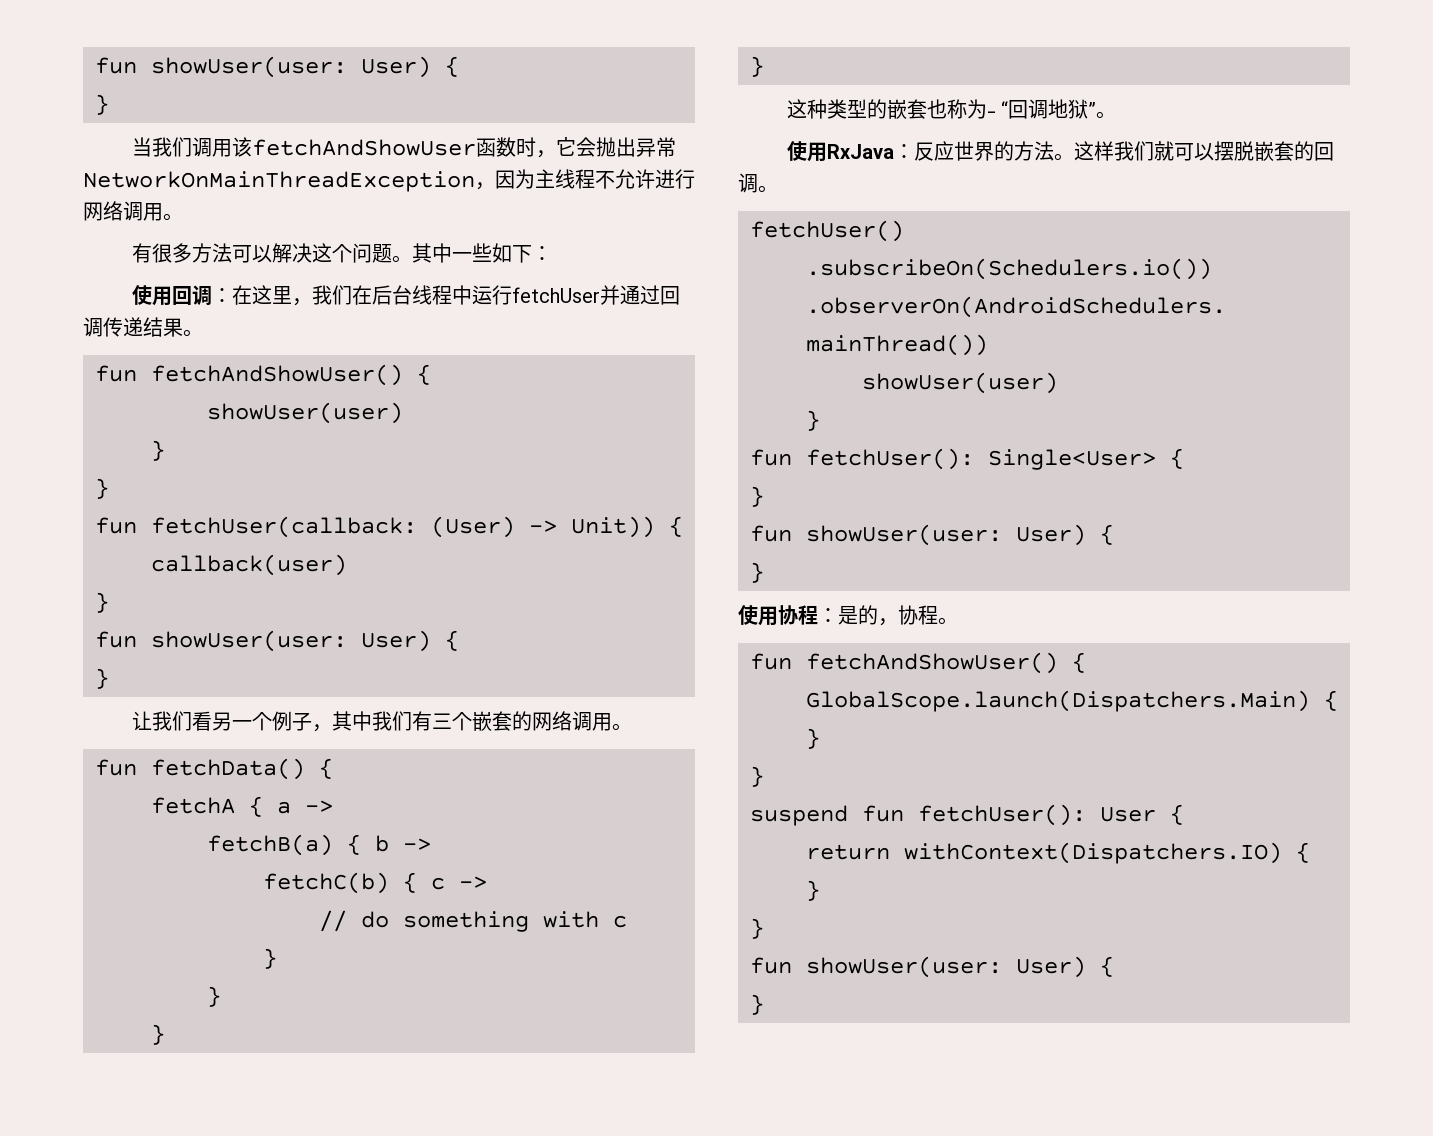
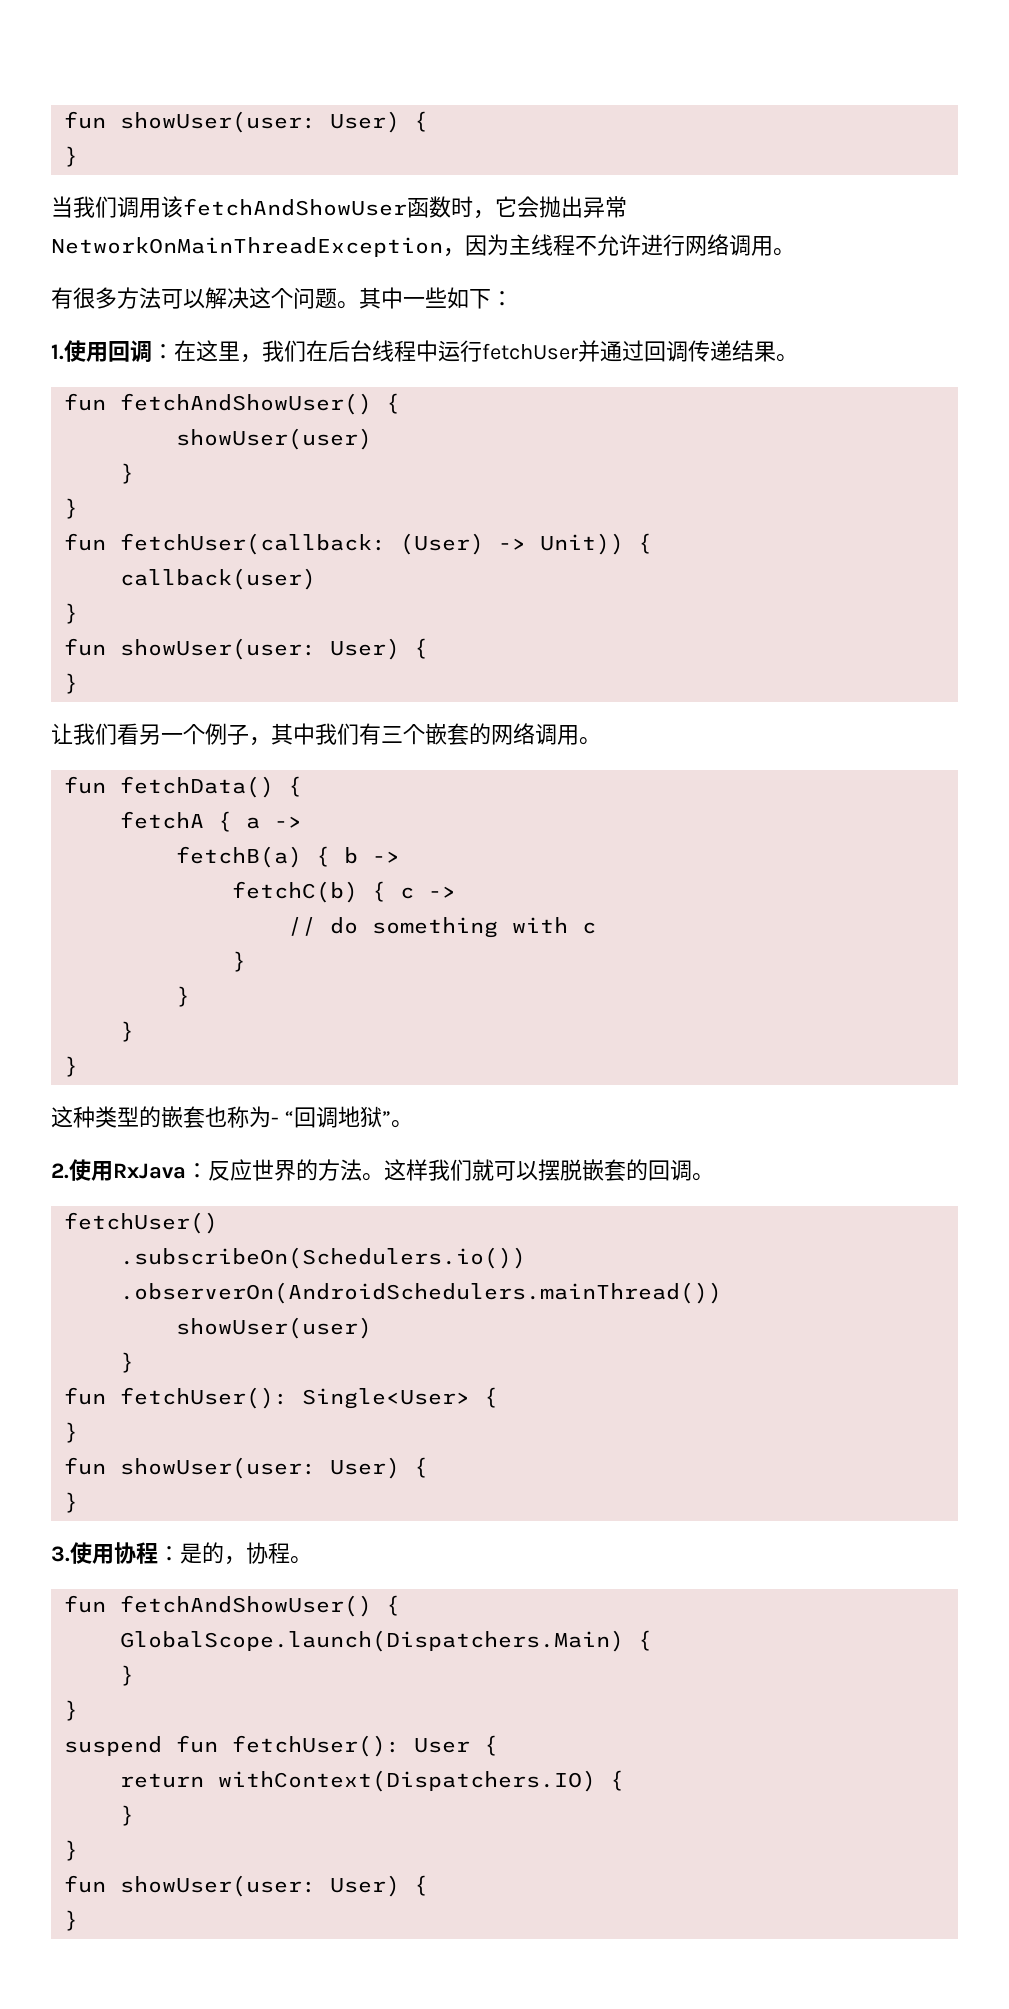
- 使用回调：在这里，我们在后台线程中运行fetchUser并通过回调传递结果。
+ 1.使用回调：在这里，我们在后台线程中运行fetchUser并通过回调传递结果。
- 使用RxJava：反应世界的方法。
+ 2.使用RxJava：反应世界的方法。
- 使用协程：是的，协程。
+ 3.使用协程：是的，协程。

